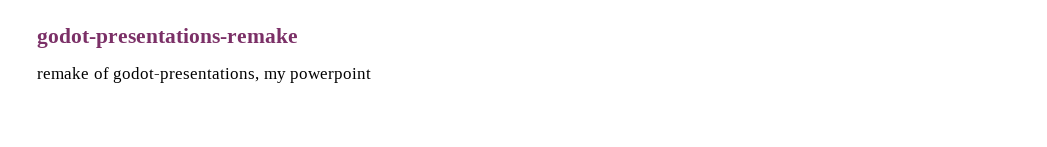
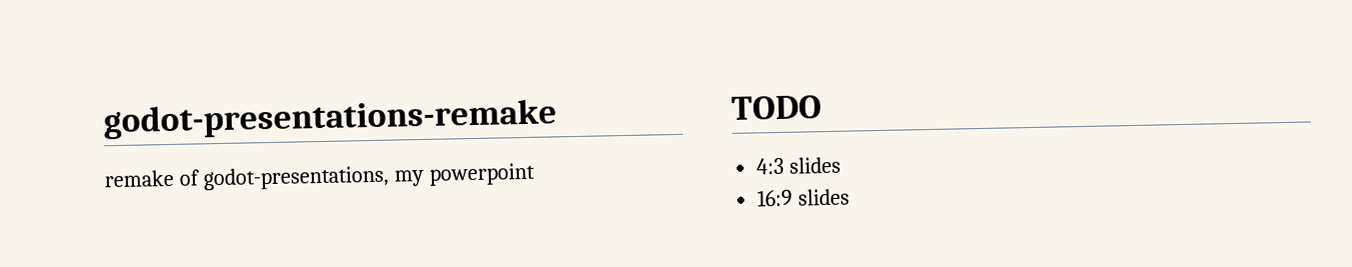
+ TODO
+ 4:3 slides
+ 16:9 slides

